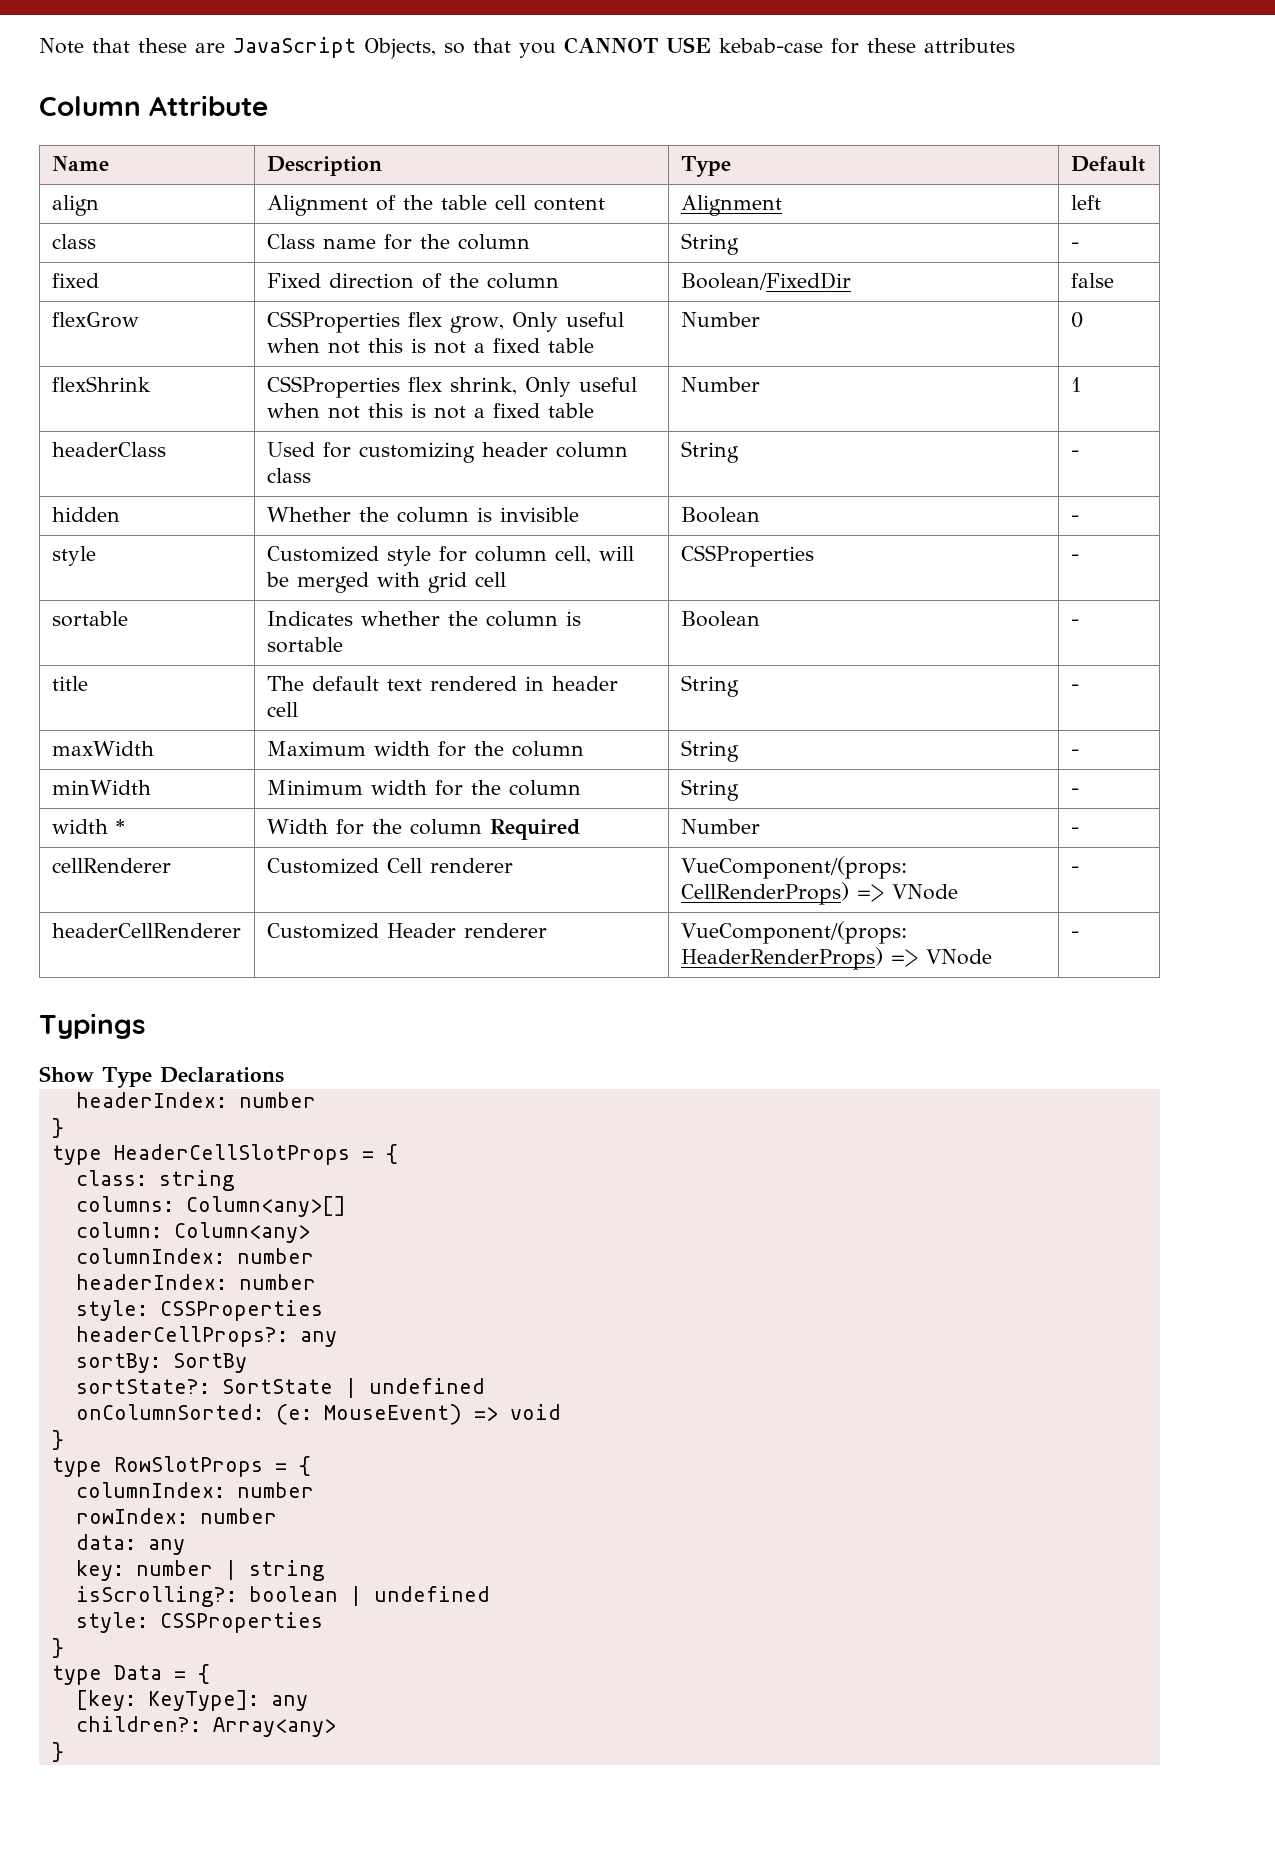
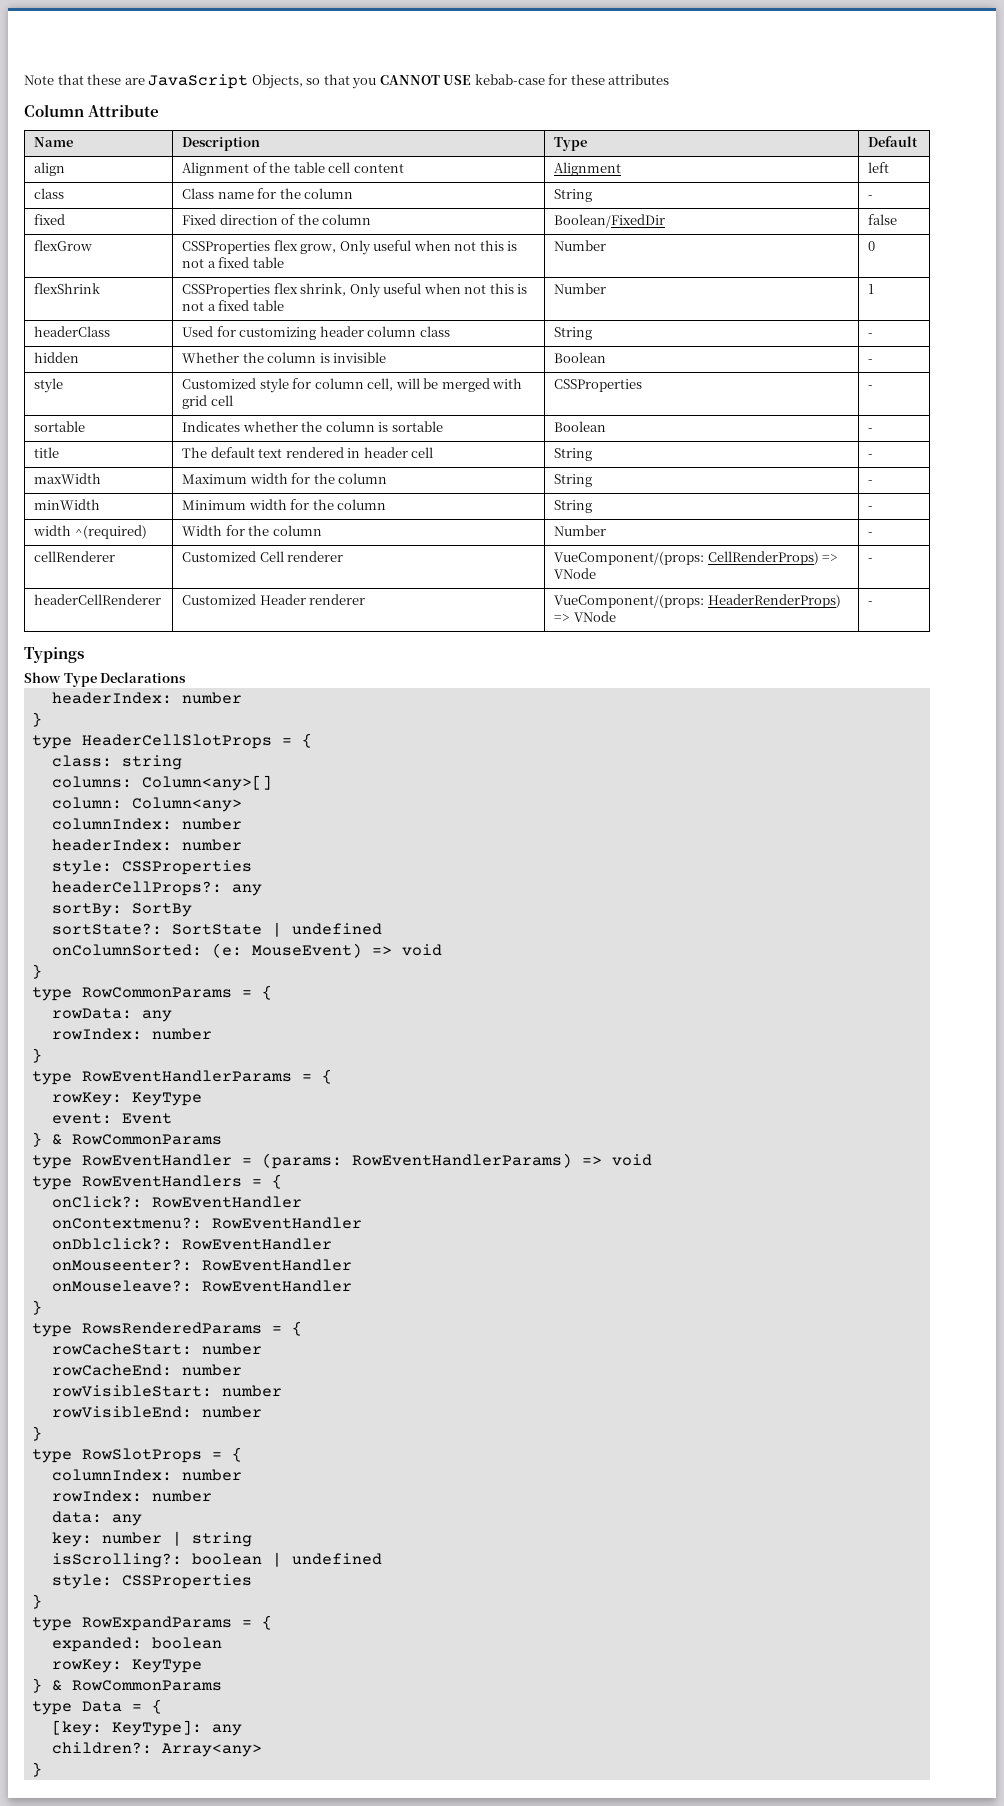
- width * | Width for the column Required | Number | -
+ width ^(required) | Width for the column | Number | -
+ type RowCommonParams = {
+ rowData: any
+ rowIndex: number
+ }
+ type RowEventHandlerParams = {
+ rowKey: KeyType
+ event: Event
+ } & RowCommonParams
+ type RowEventHandler = (params: RowEventHandlerParams) => void
+ type RowEventHandlers = {
+ onClick?: RowEventHandler
+ onContextmenu?: RowEventHandler
+ onDblclick?: RowEventHandler
+ onMouseenter?: RowEventHandler
+ onMouseleave?: RowEventHandler
+ }
+ type RowsRenderedParams = {
+ rowCacheStart: number
+ rowCacheEnd: number
+ rowVisibleStart: number
+ rowVisibleEnd: number
+ }
+ type RowExpandParams = {
+ expanded: boolean
+ rowKey: KeyType
+ } & RowCommonParams

